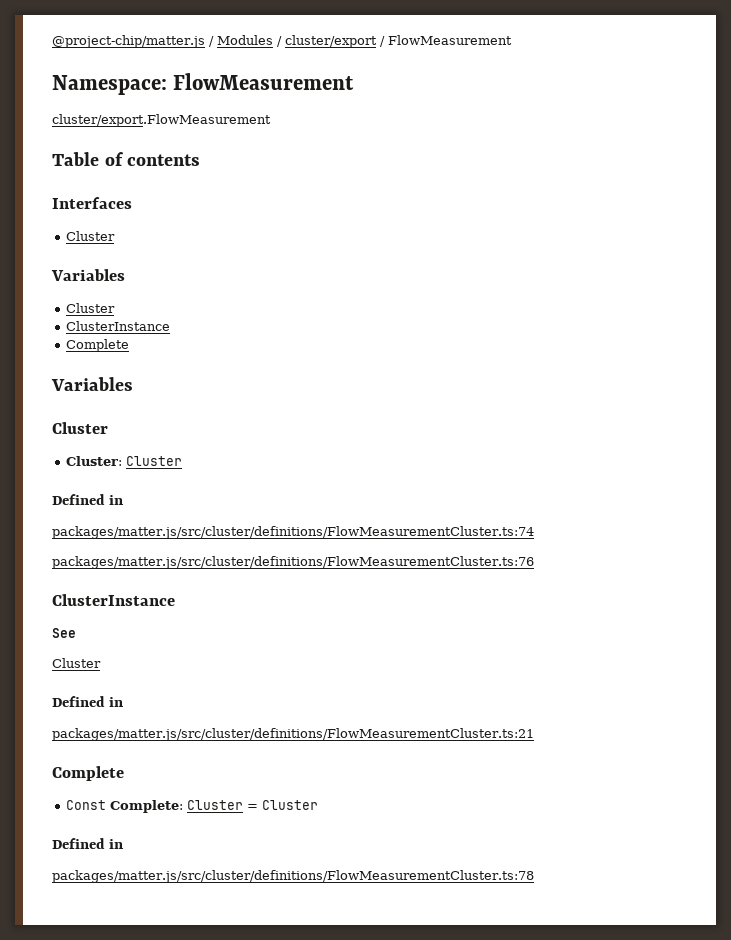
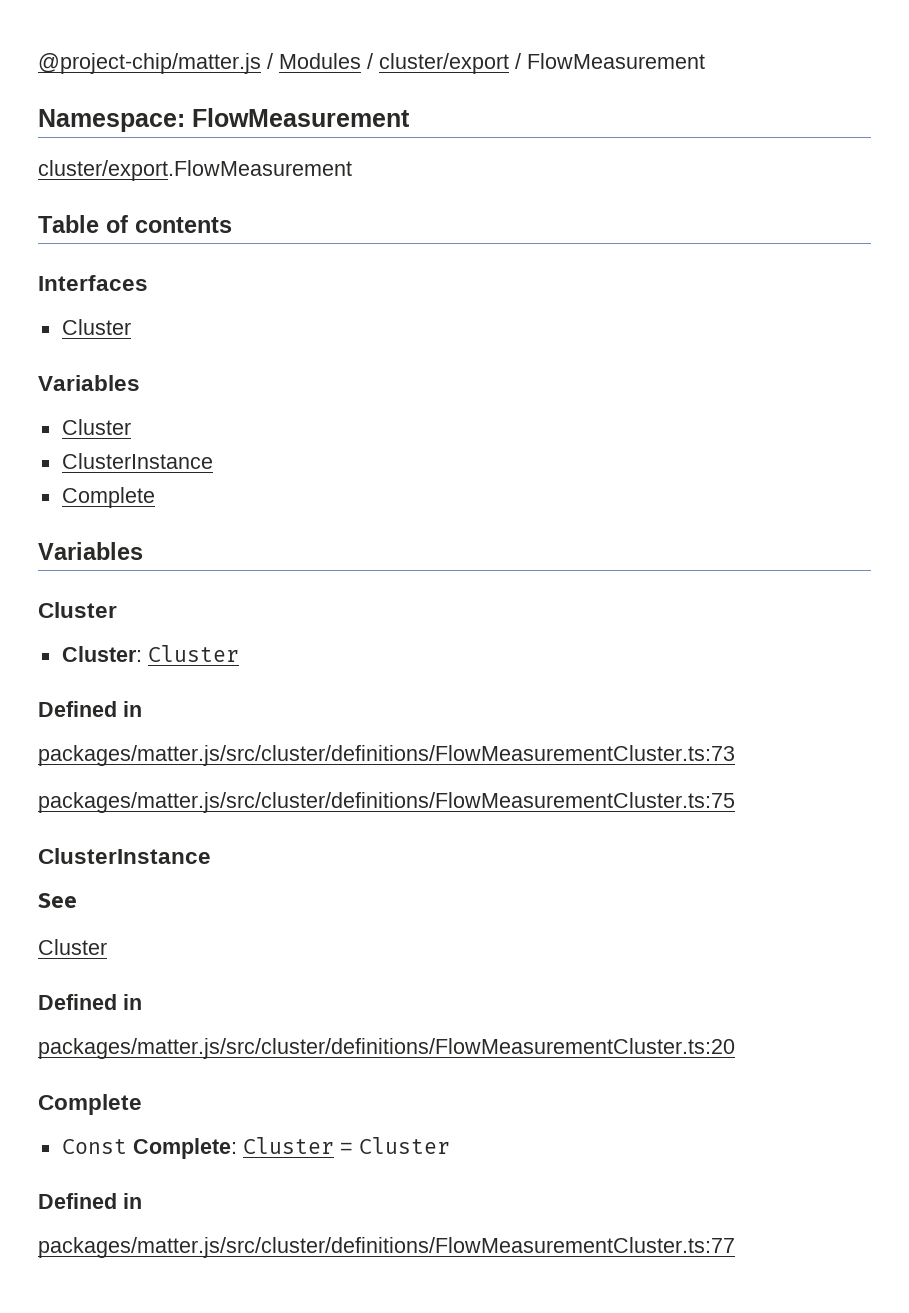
- packages/matter.js/src/cluster/definitions/FlowMeasurementCluster.ts:74
- packages/matter.js/src/cluster/definitions/FlowMeasurementCluster.ts:76
+ packages/matter.js/src/cluster/definitions/FlowMeasurementCluster.ts:73
+ packages/matter.js/src/cluster/definitions/FlowMeasurementCluster.ts:75
- packages/matter.js/src/cluster/definitions/FlowMeasurementCluster.ts:21
+ packages/matter.js/src/cluster/definitions/FlowMeasurementCluster.ts:20
- packages/matter.js/src/cluster/definitions/FlowMeasurementCluster.ts:78
+ packages/matter.js/src/cluster/definitions/FlowMeasurementCluster.ts:77

